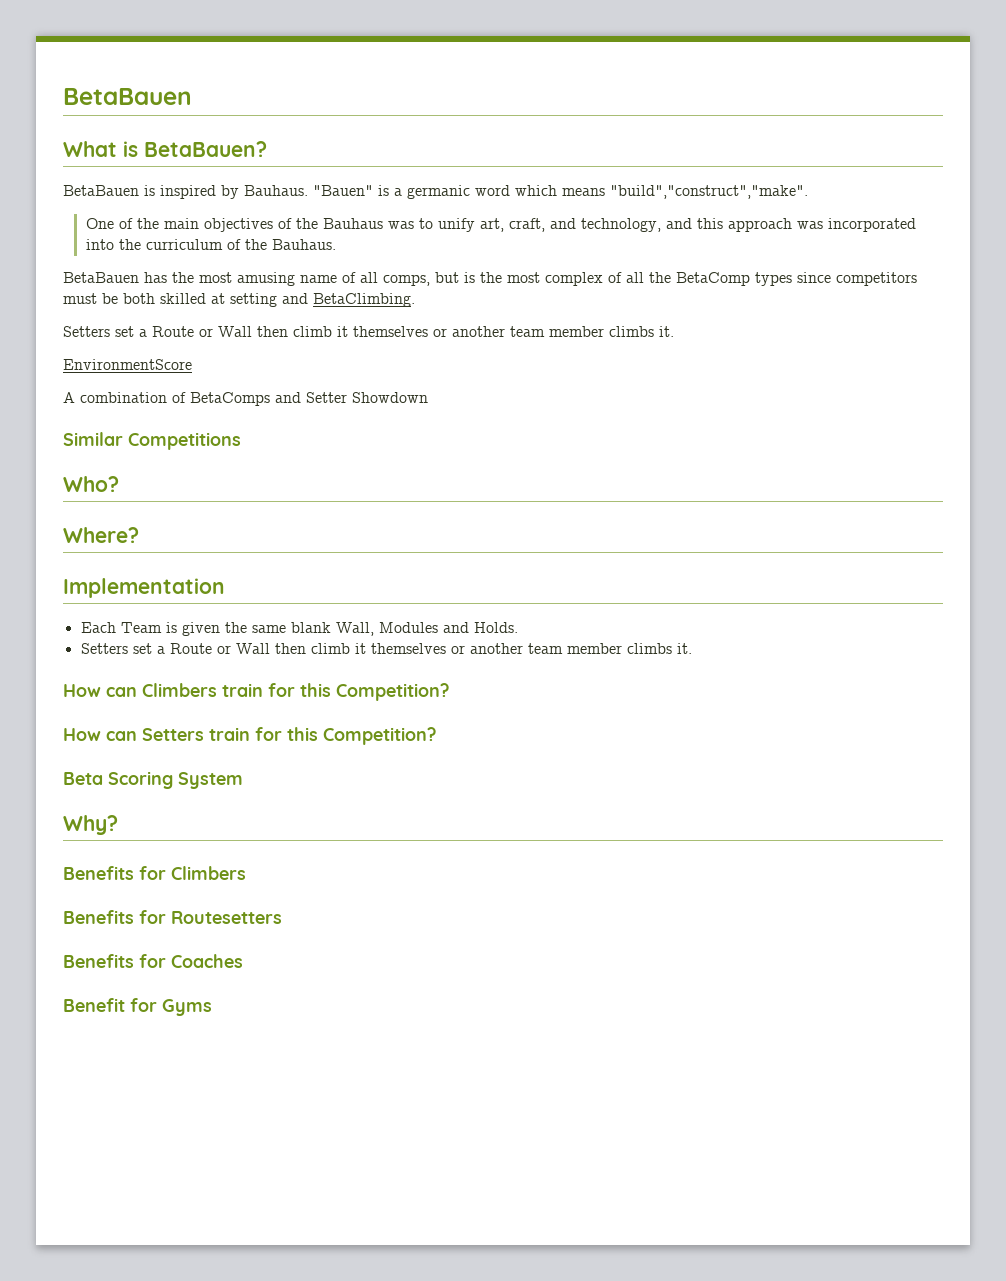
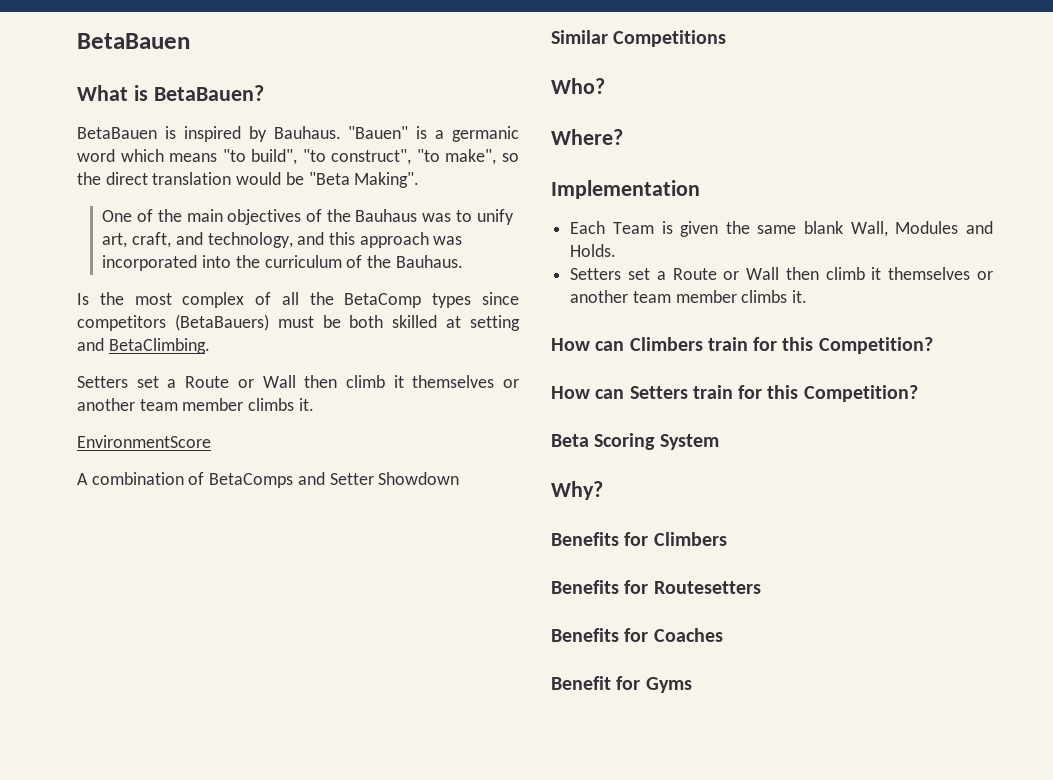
- "Bauen" is a germanic word which means "build","construct","make".
+ "Bauen" is a germanic word which means "to build", "to construct", "to make", so the direct translation would be "Beta Making".
- BetaBauen has the most amusing name of all comps, but is the most complex of all the BetaComp types since competitors must be both skilled at setting and BetaClimbing.
+ Is the most complex of all the BetaComp types since competitors (BetaBauers) must be both skilled at setting and BetaClimbing.

